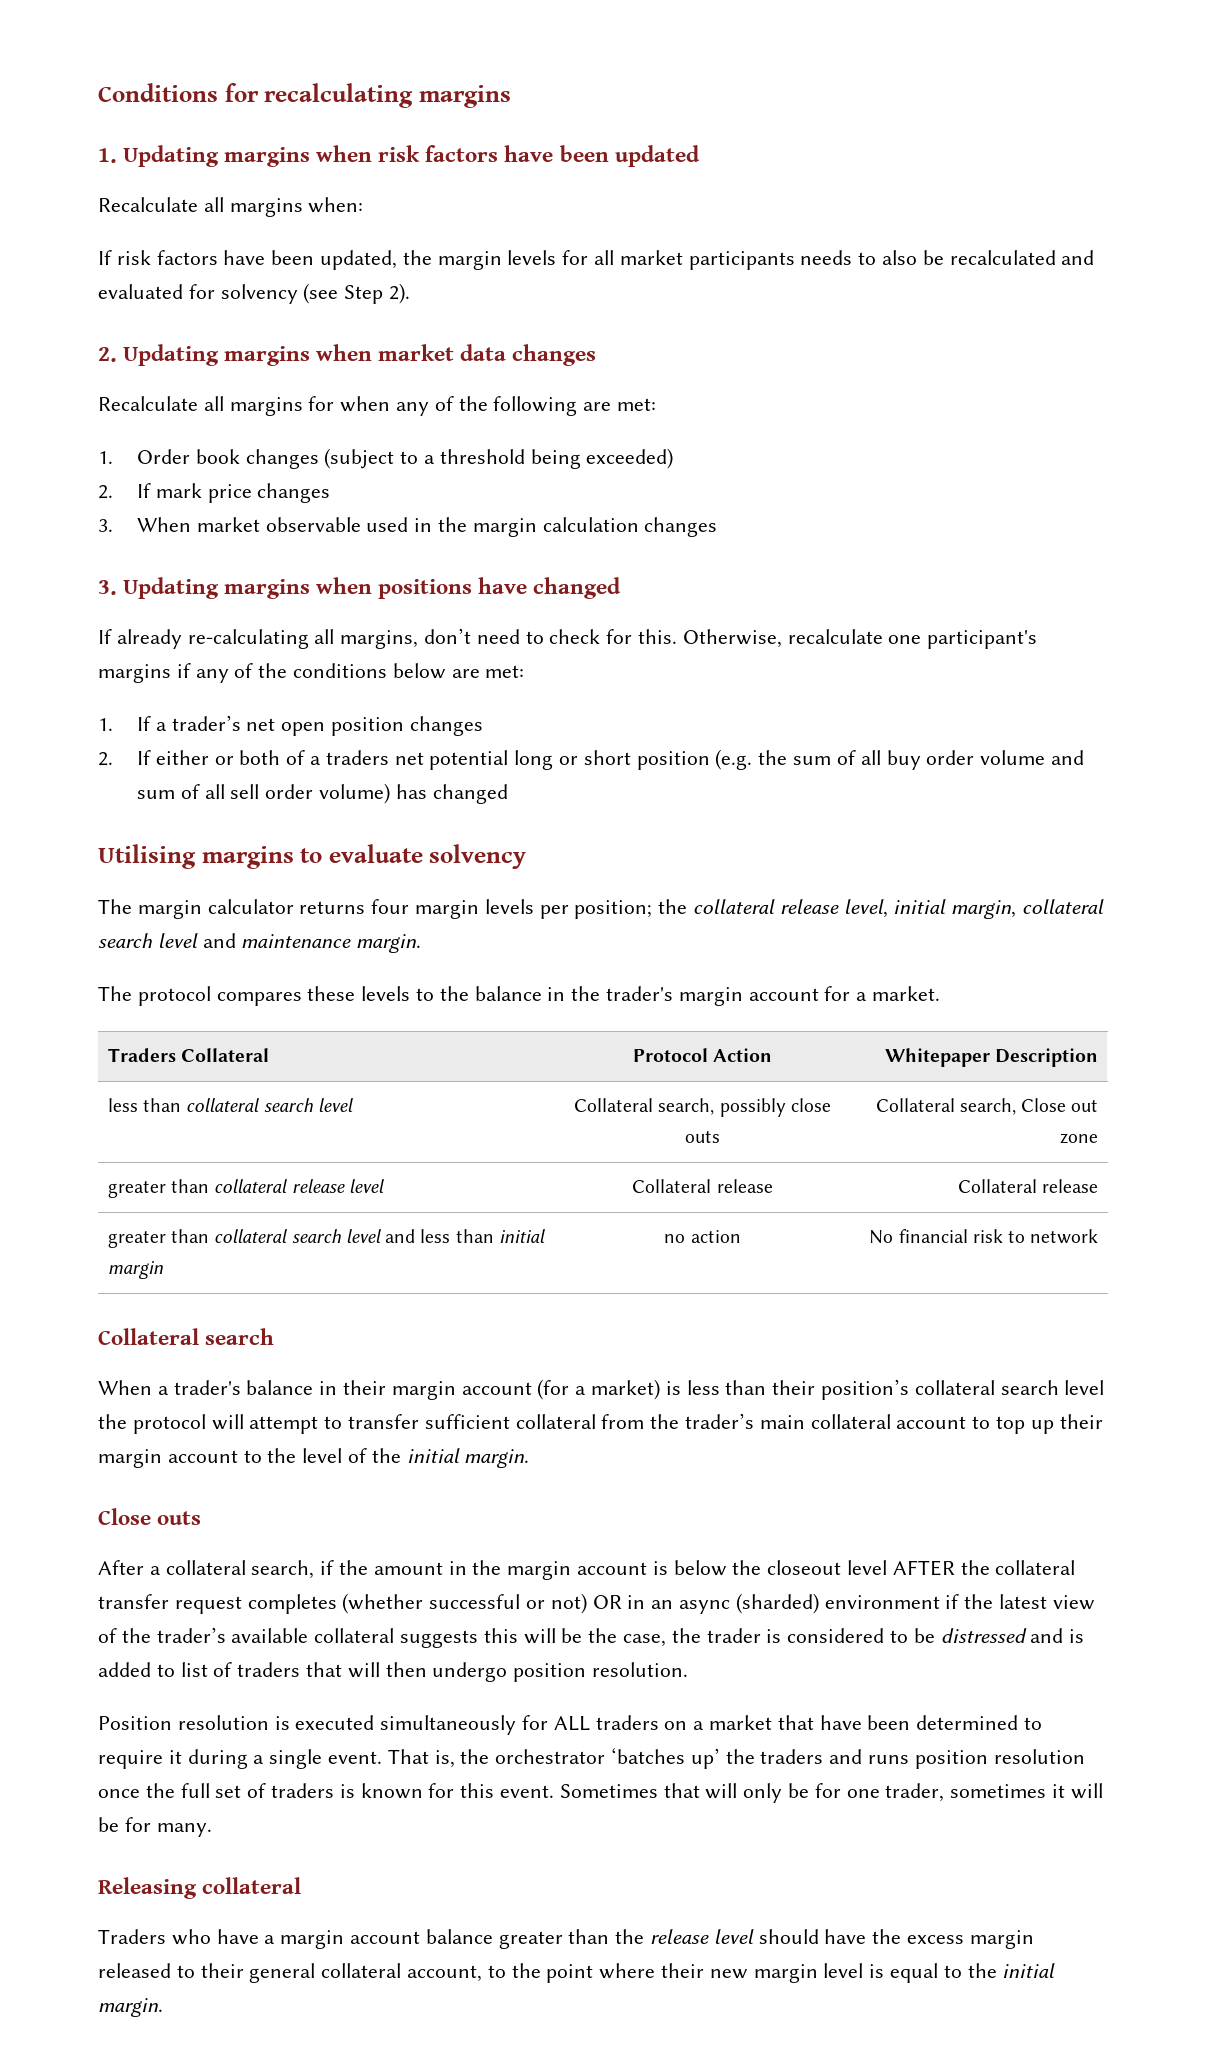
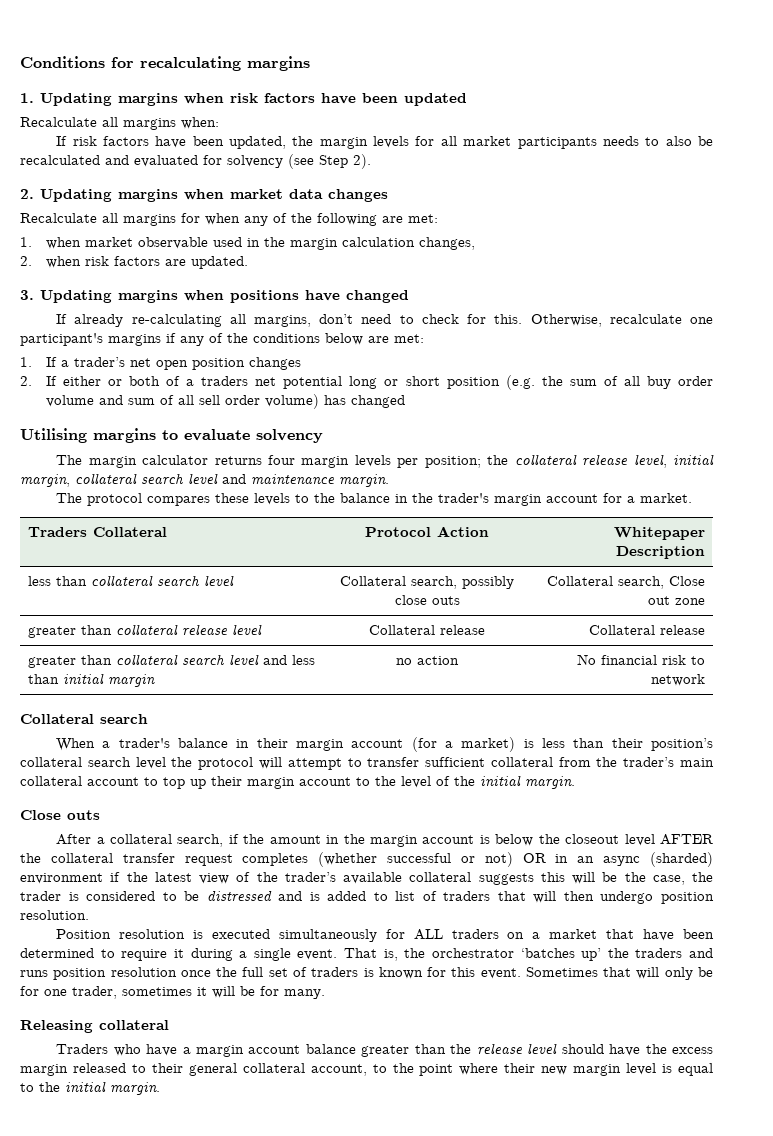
- 1. Order book changes (subject to a threshold being exceeded)
- 2. If mark price changes
- 3. When market observable used in the margin calculation changes
+ 1. when market observable used in the margin calculation changes,
+ 2. when risk factors are updated.

